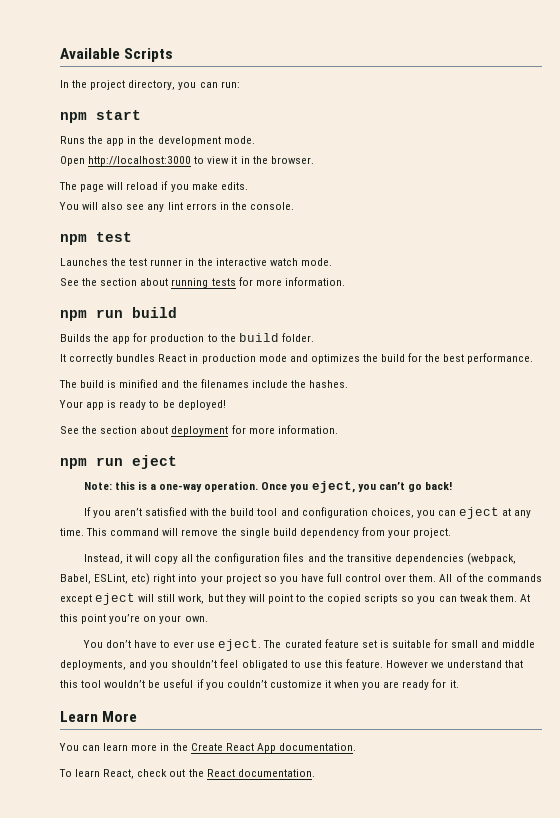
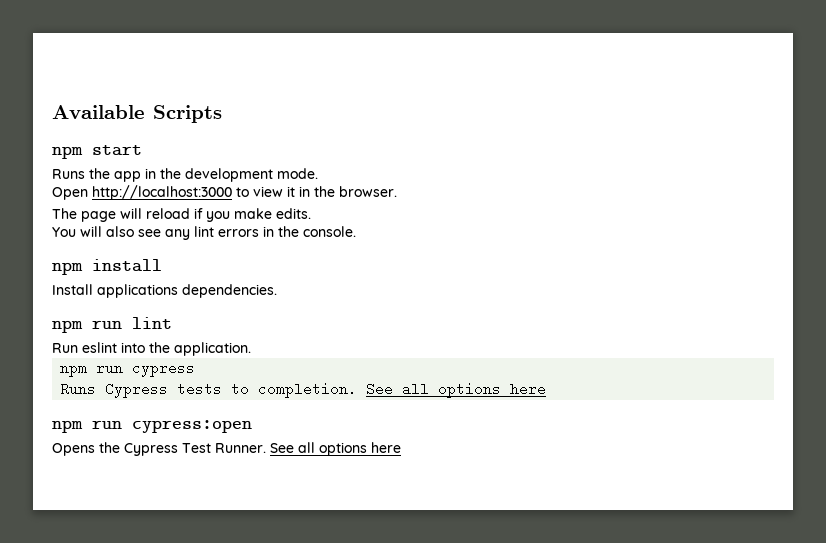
- In the project directory, you can run:
- npm test
- Launches the test runner in the interactive watch mode.
- See the section about running tests for more information.
- npm run build
- Builds the app for production to the build folder.
- It correctly bundles React in production mode and optimizes the build for the best performance.
- The build is minified and the filenames include the hashes.
- Your app is ready to be deployed!
- See the section about deployment for more information.
- npm run eject
- Note: this is a one-way operation. Once you eject, you can’t go back!
- If you aren’t satisfied with the build tool and configuration choices, you can eject at any time. This command will remove the single build dependency from your project.
- Instead, it will copy all the configuration files and the transitive dependencies (webpack, Babel, ESLint, etc) right into your project so you have full control over them. All of the commands except eject will still work, but they will point to the copied scripts so you can tweak them. At this point you’re on your own.
- You don’t have to ever use eject. The curated feature set is suitable for small and middle deployments, and you shouldn’t feel obligated to use this feature. However we understand that this tool wouldn’t be useful if you couldn’t customize it when you are ready for it.
- Learn More
- You can learn more in the Create React App documentation.
- To learn React, check out the React documentation.
+ npm install
+ Install applications dependencies.
+ npm run lint
+ Run eslint into the application.
+ npm run cypress
+ Runs Cypress tests to completion. See all options here
+ npm run cypress:open
+ Opens the Cypress Test Runner. See all options here

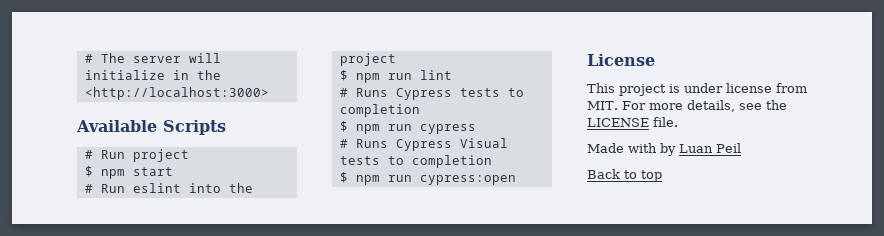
+ # The server will initialize in the <http://localhost:3000>
  Available Scripts
- npm start
- Runs the app in the development mode.
- Open http://localhost:3000 to view it in the browser.
- The page will reload if you make edits.
- You will also see any lint errors in the console.
- npm install
- Install applications dependencies.
- npm run lint
- Run eslint into the application.
- npm run cypress
+ # Run project
+ $ npm start
+ # Run eslint into the project
+ $ npm run lint
+ # Runs Cypress tests to completion
+ $ npm run cypress
- Runs Cypress tests to completion. See all options here
- npm run cypress:open
- Opens the Cypress Test Runner. See all options here
+ # Runs Cypress Visual tests to completion
+ $ npm run cypress:open
+ License
+ This project is under license from MIT. For more details, see the LICENSE file.
+ Made with by Luan Peil
+ Back to top

